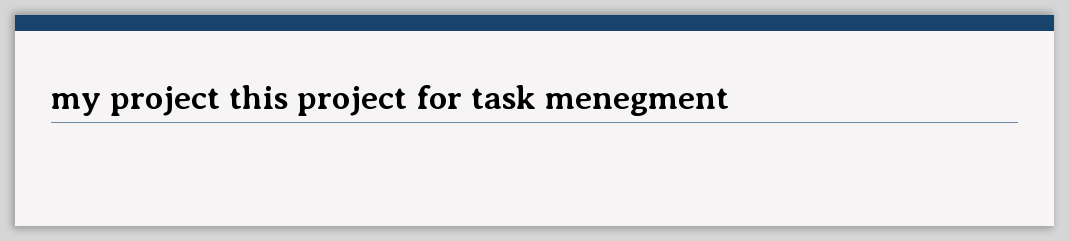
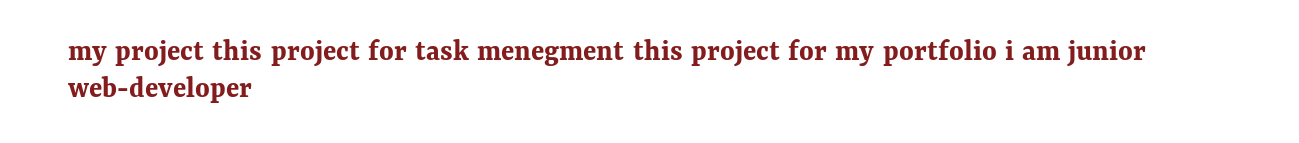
- my project this project for task menegment
+ my project this project for task menegment this project for my portfolio i am junior web-developer

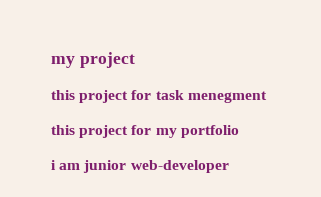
- my project this project for task menegment this project for my portfolio i am junior web-developer
+ my project
+ this project for task menegment
+ this project for my portfolio
+ i am junior web-developer

